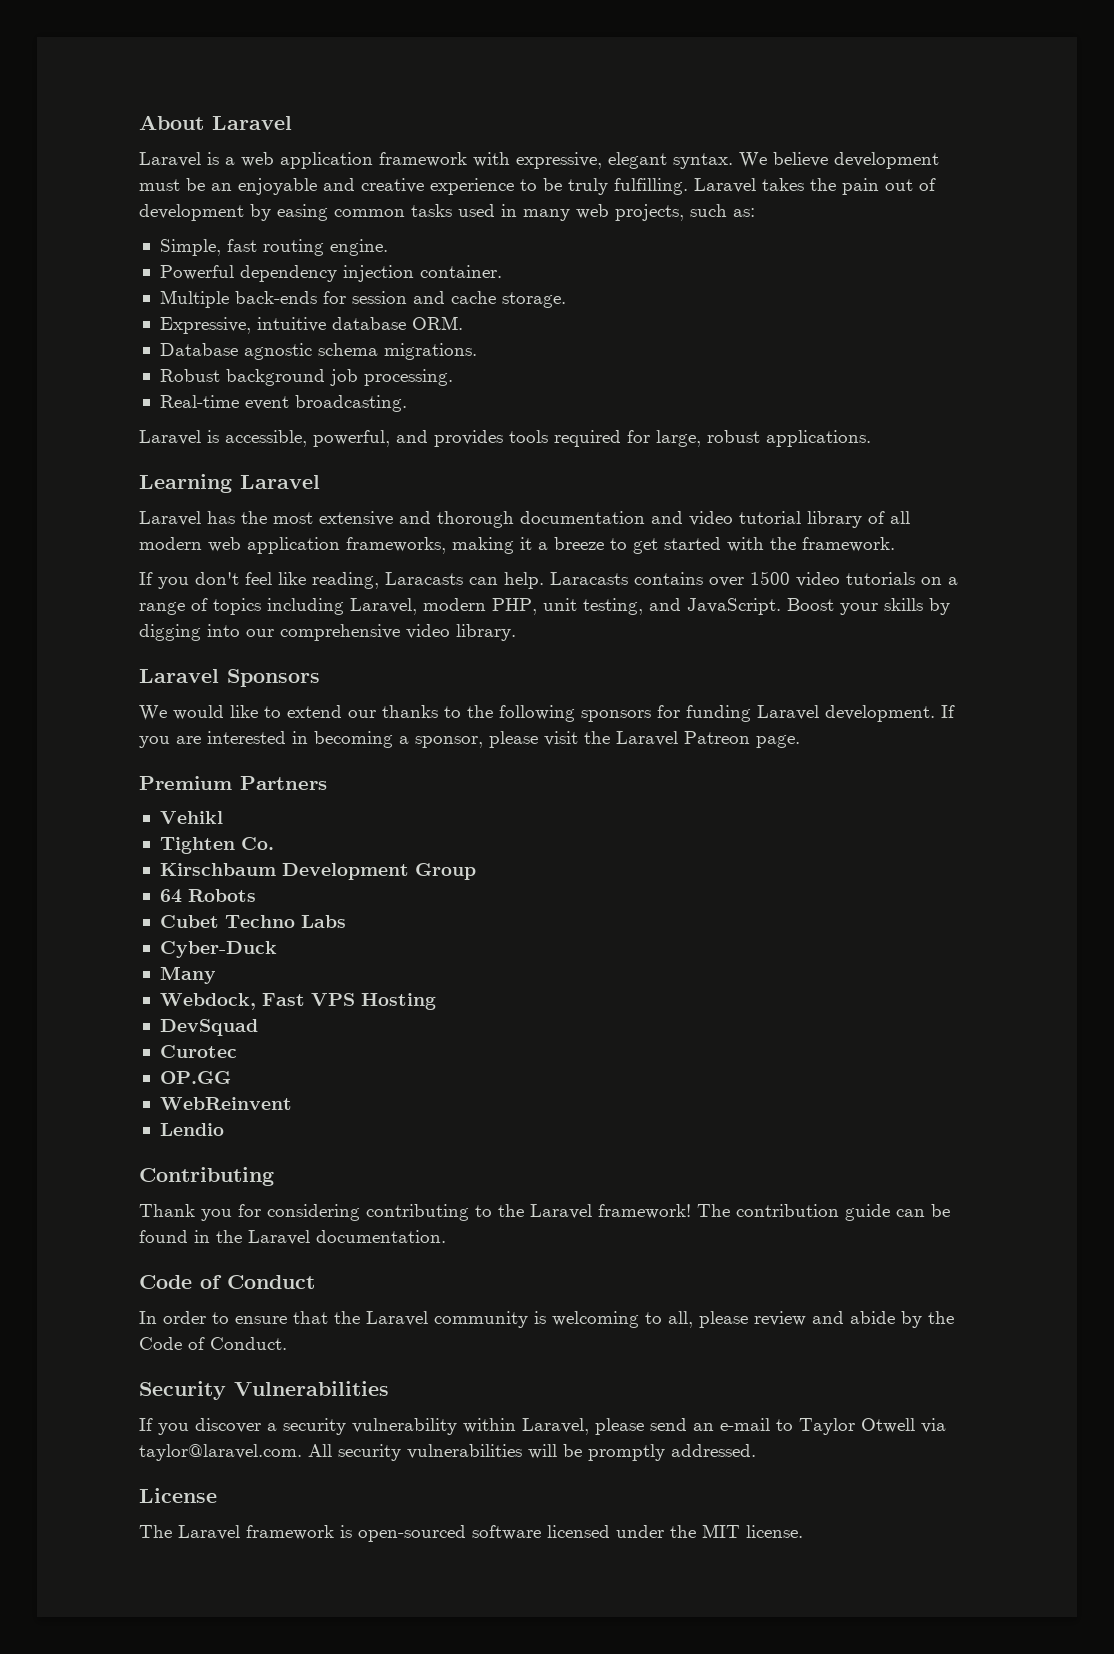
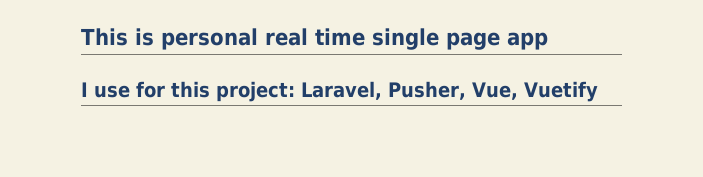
- About Laravel
- Laravel is a web application framework with expressive, elegant syntax. We believe development must be an enjoyable and creative experience to be truly fulfilling. Laravel takes the pain out of development by easing common tasks used in many web projects, such as:
- Simple, fast routing engine.
- Powerful dependency injection container.
- Multiple back-ends for session and cache storage.
- Expressive, intuitive database ORM.
- Database agnostic schema migrations.
- Robust background job processing.
- Real-time event broadcasting.
- Laravel is accessible, powerful, and provides tools required for large, robust applications.
- Learning Laravel
- Laravel has the most extensive and thorough documentation and video tutorial library of all modern web application frameworks, making it a breeze to get started with the framework.
- If you don't feel like reading, Laracasts can help. Laracasts contains over 1500 video tutorials on a range of topics including Laravel, modern PHP, unit testing, and JavaScript. Boost your skills by digging into our comprehensive video library.
- Laravel Sponsors
- We would like to extend our thanks to the following sponsors for funding Laravel development. If you are interested in becoming a sponsor, please visit the Laravel Patreon page.
- Premium Partners
- Vehikl
- Tighten Co.
- Kirschbaum Development Group
- 64 Robots
- Cubet Techno Labs
- Cyber-Duck
- Many
- Webdock, Fast VPS Hosting
- DevSquad
- Curotec
- OP.GG
- WebReinvent
- Lendio
- Contributing
- Thank you for considering contributing to the Laravel framework! The contribution guide can be found in the Laravel documentation.
- Code of Conduct
- In order to ensure that the Laravel community is welcoming to all, please review and abide by the Code of Conduct.
- Security Vulnerabilities
- If you discover a security vulnerability within Laravel, please send an e-mail to Taylor Otwell via taylor@laravel.com. All security vulnerabilities will be promptly addressed.
- License
- The Laravel framework is open-sourced software licensed under the MIT license.
+ This is personal real time single page app
+ I use for this project: Laravel, Pusher, Vue, Vuetify

